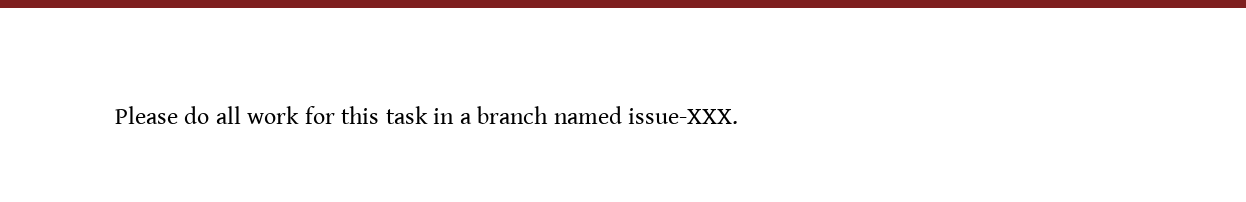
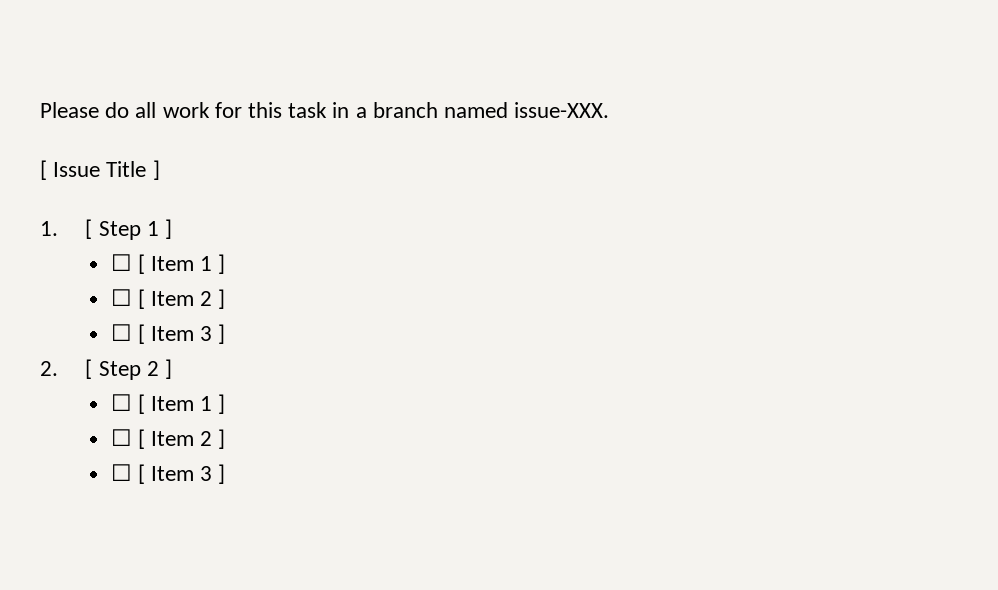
+ [ Issue Title ]
+ 1. [ Step 1 ]
+ ☐ [ Item 1 ]
+ ☐ [ Item 2 ]
+ ☐ [ Item 3 ]
+ 2. [ Step 2 ]
+ ☐ [ Item 1 ]
+ ☐ [ Item 2 ]
+ ☐ [ Item 3 ]

